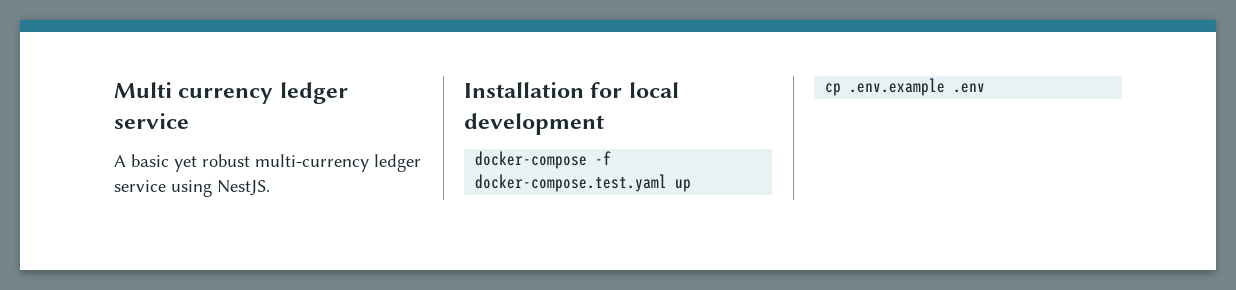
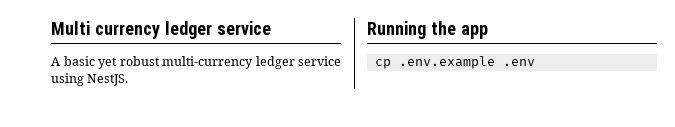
- Installation for local development
- docker-compose -f docker-compose.test.yaml up
+ Running the app

